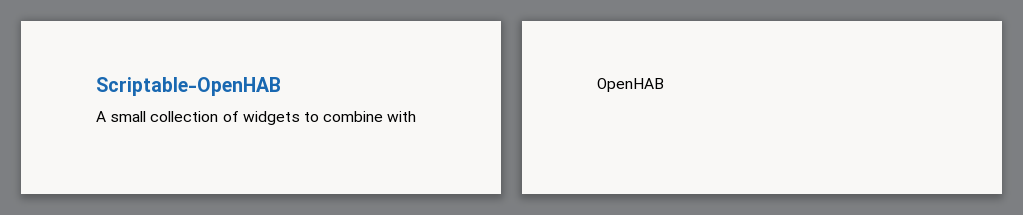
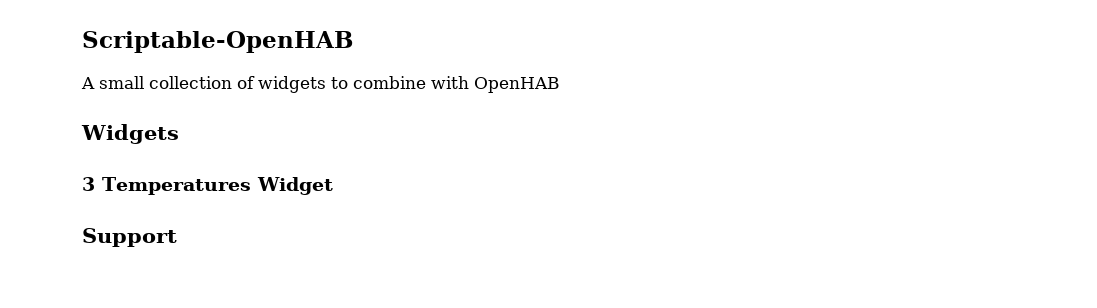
+ Widgets
+ 3 Temperatures Widget
+ Support

